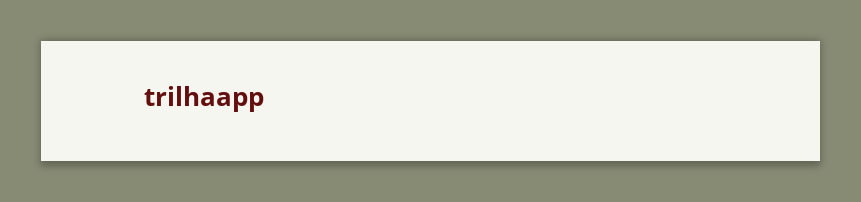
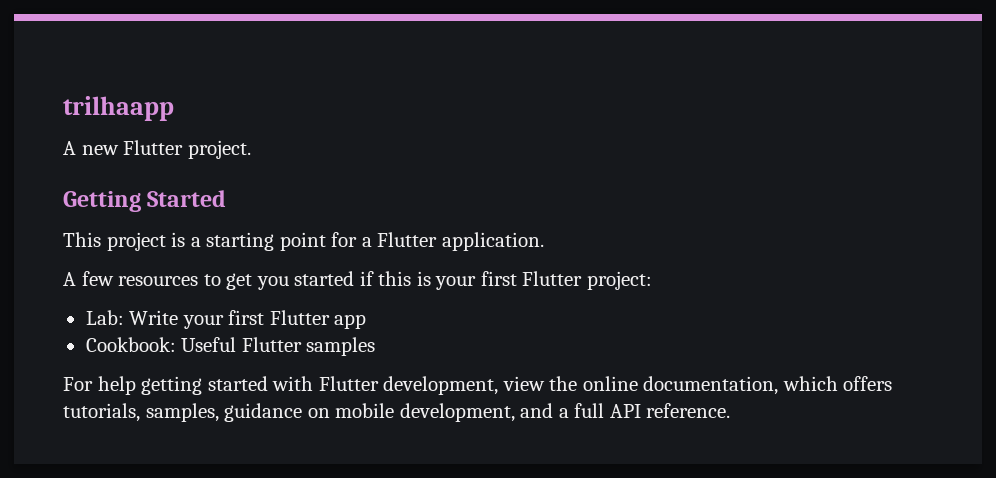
+ A new Flutter project.
+ Getting Started
+ This project is a starting point for a Flutter application.
+ A few resources to get you started if this is your first Flutter project:
+ Lab: Write your first Flutter app
+ Cookbook: Useful Flutter samples
+ For help getting started with Flutter development, view the online documentation, which offers tutorials, samples, guidance on mobile development, and a full API reference.

